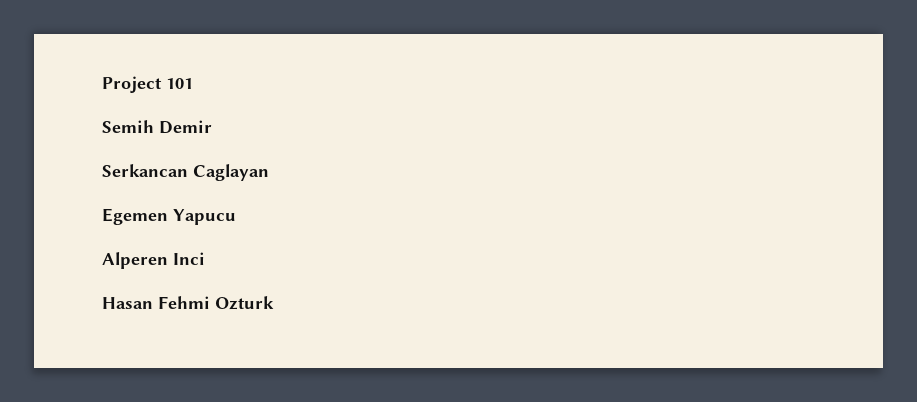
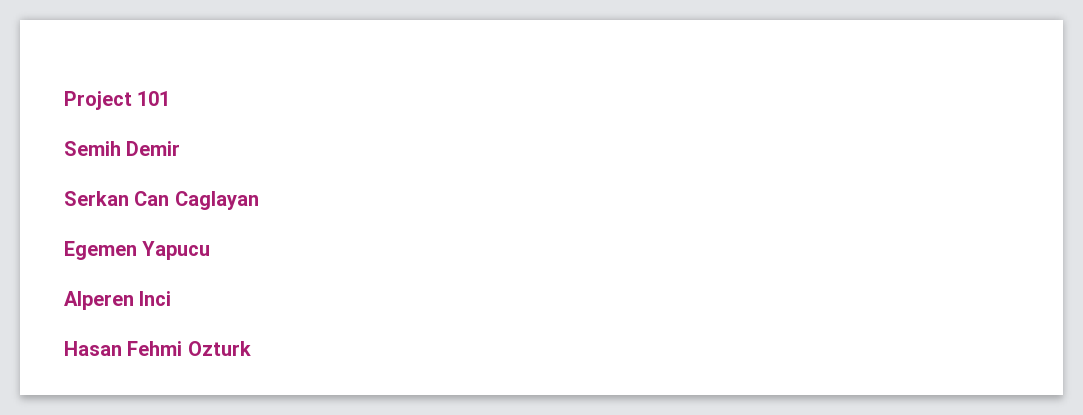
- Serkancan Caglayan
+ Serkan Can Caglayan

